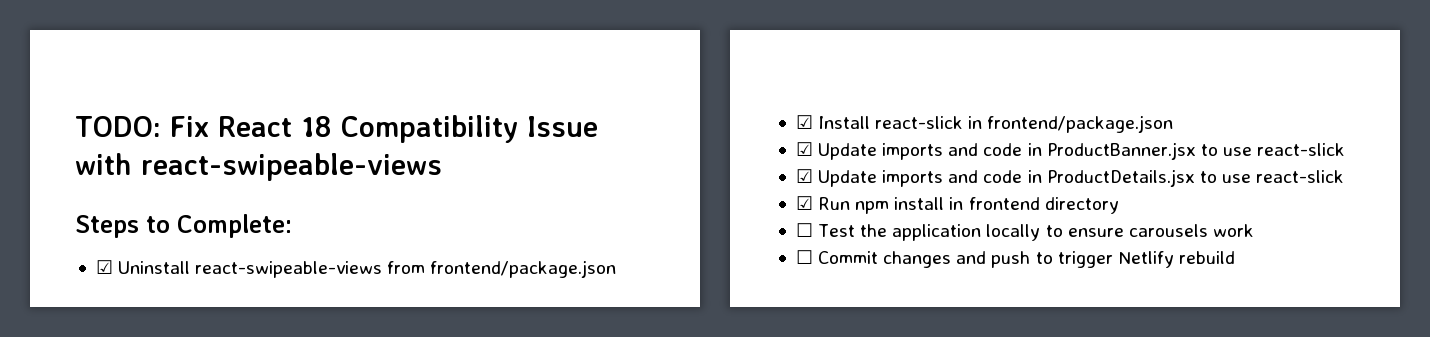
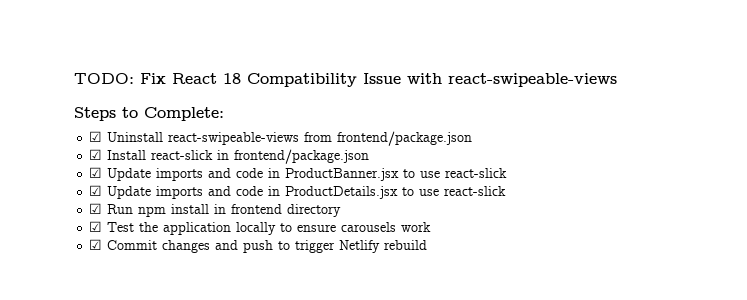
- ☐ Test the application locally to ensure carousels work
+ ☑ Test the application locally to ensure carousels work
- ☐ Commit changes and push to trigger Netlify rebuild
+ ☑ Commit changes and push to trigger Netlify rebuild

